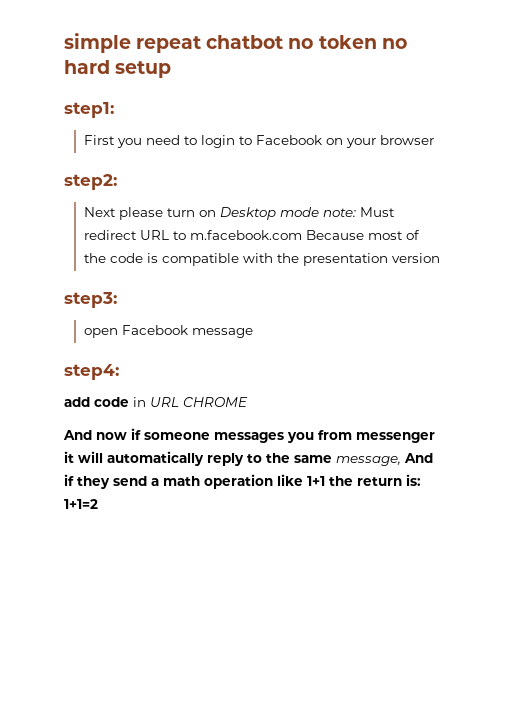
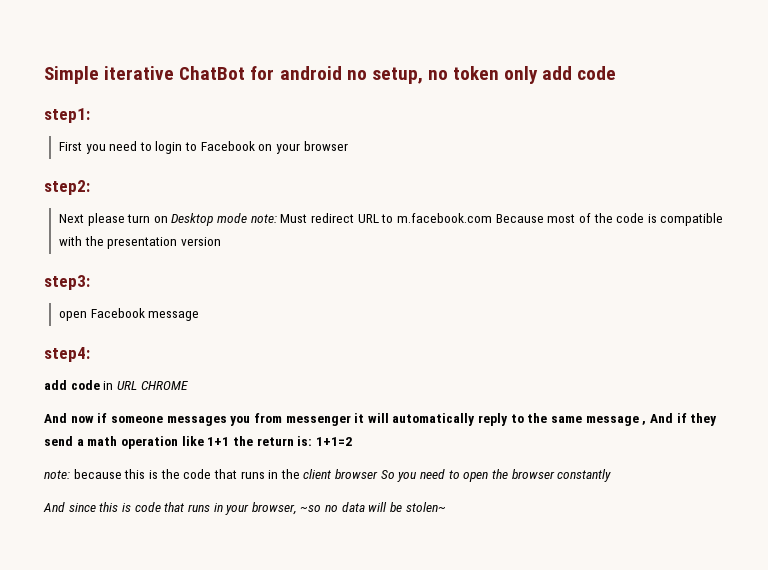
- simple repeat chatbot no token no hard setup
+ Simple iterative ChatBot for android no setup, no token only add code
- And now if someone messages you from messenger it will automatically reply to the same message, And if they send a math operation like 1+1 the return is: 1+1=2
+ And now if someone messages you from messenger it will automatically reply to the same message , And if they send a math operation like 1+1 the return is: 1+1=2
+ note: because this is the code that runs in the client browser So you need to open the browser constantly
+ And since this is code that runs in your browser, ~so no data will be stolen~

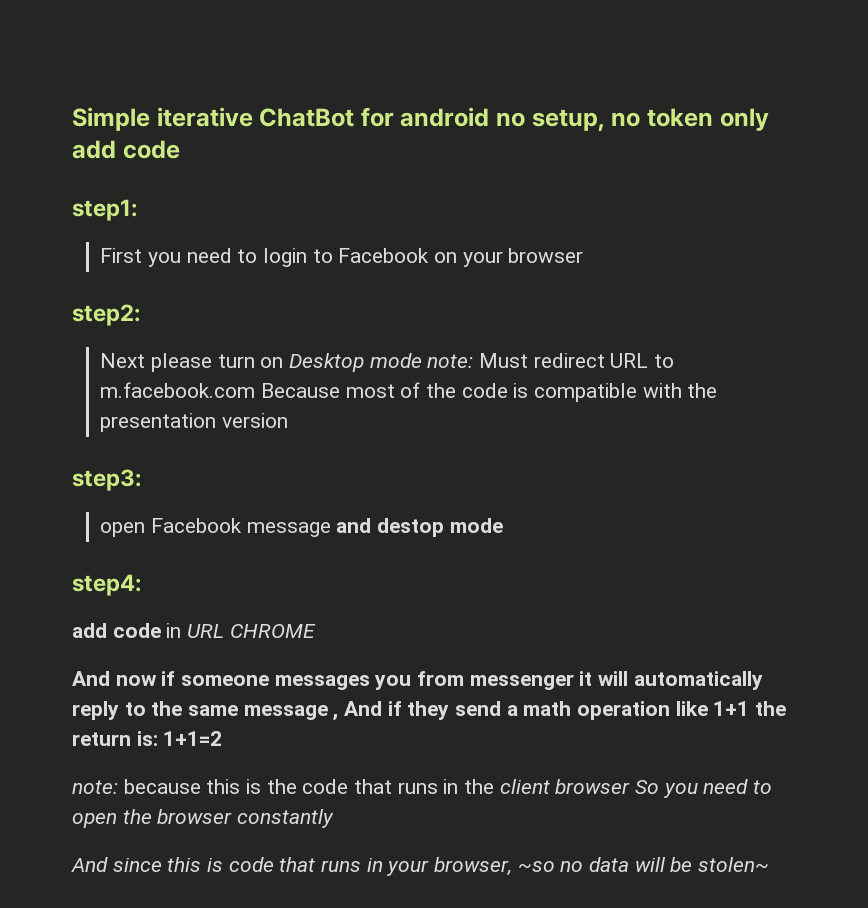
- open Facebook message
+ open Facebook message and destop mode

